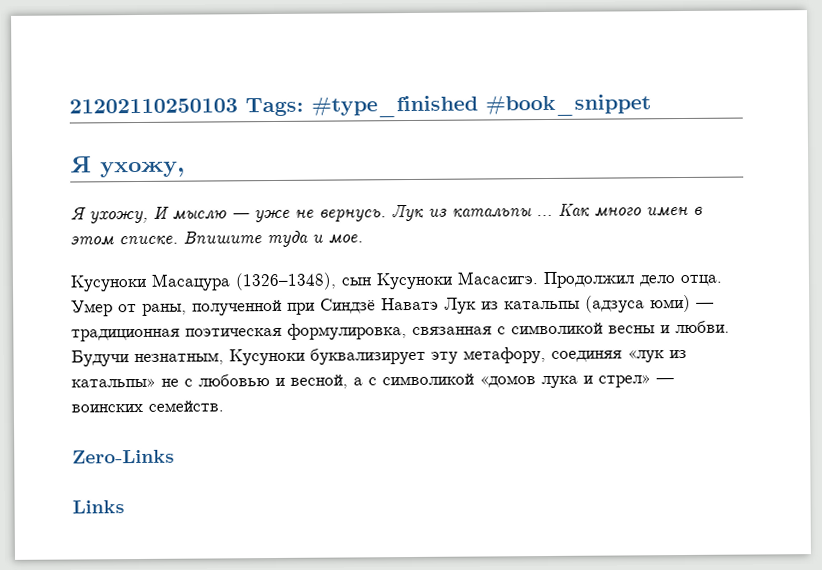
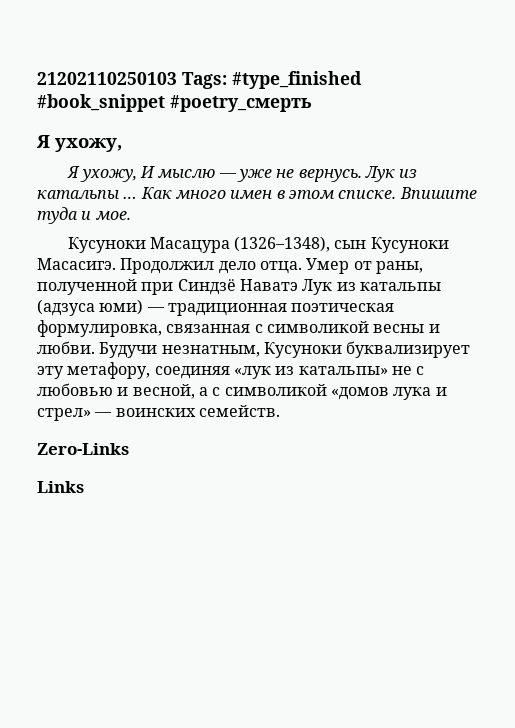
- 21202110250103 Tags: #type_finished #book_snippet
+ 21202110250103 Tags: #type_finished #book_snippet #poetry_смерть

